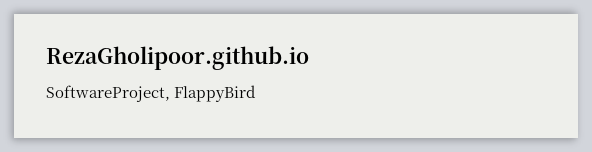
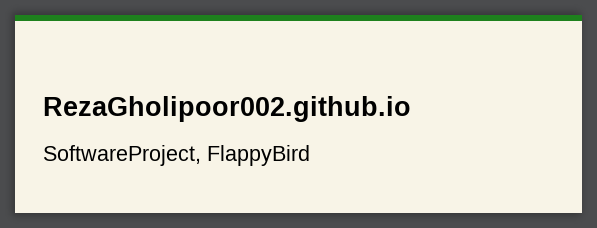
- RezaGholipoor.github.io
+ RezaGholipoor002.github.io

